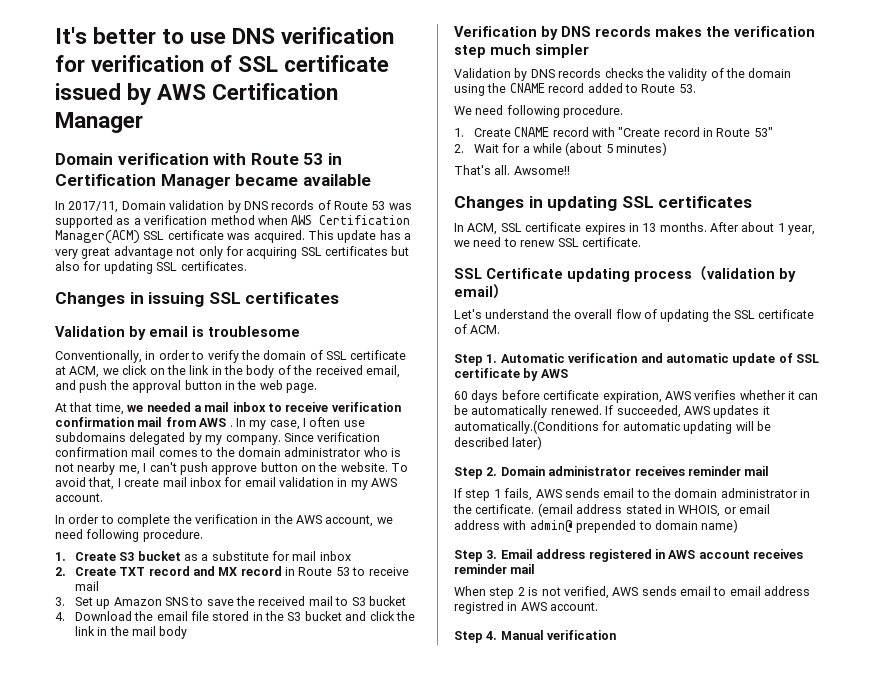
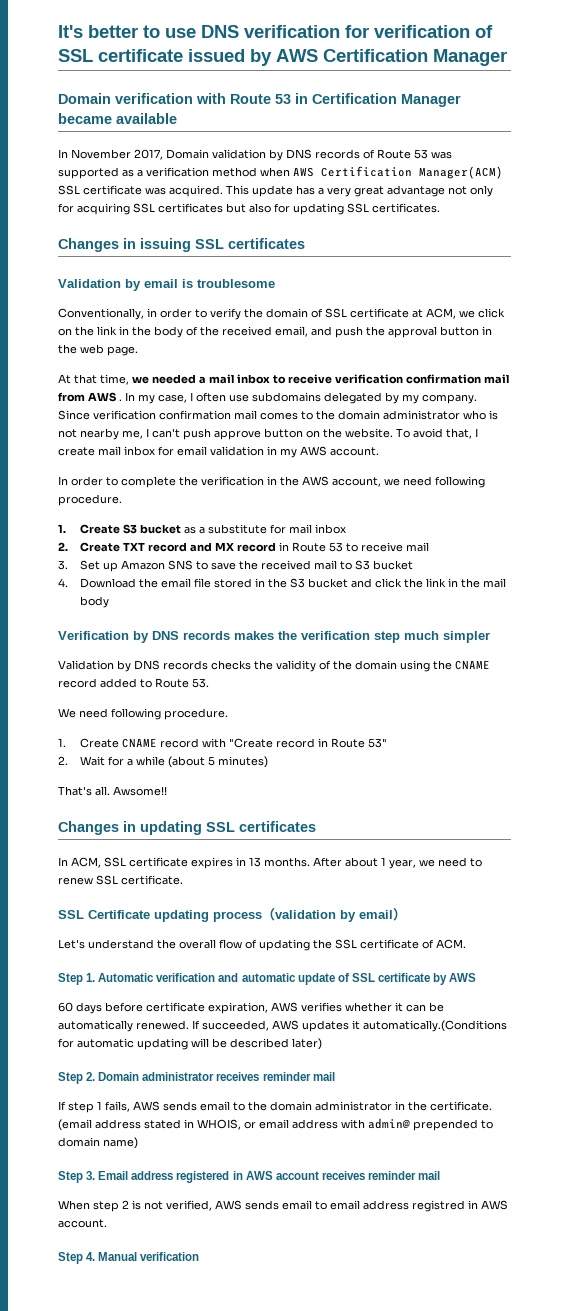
- In 2017/11, Domain validation by DNS records of Route 53 was supported as a verification method when AWS Certification Manager(ACM) SSL certificate was acquired.
+ In November 2017, Domain validation by DNS records of Route 53 was supported as a verification method when AWS Certification Manager(ACM) SSL certificate was acquired.

